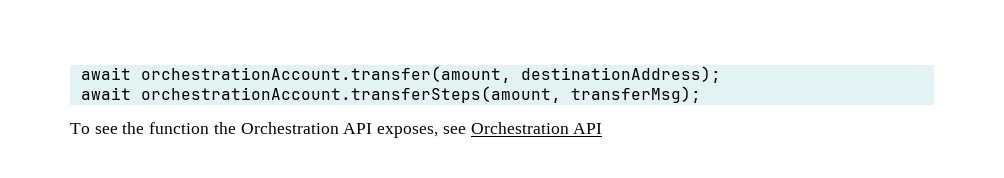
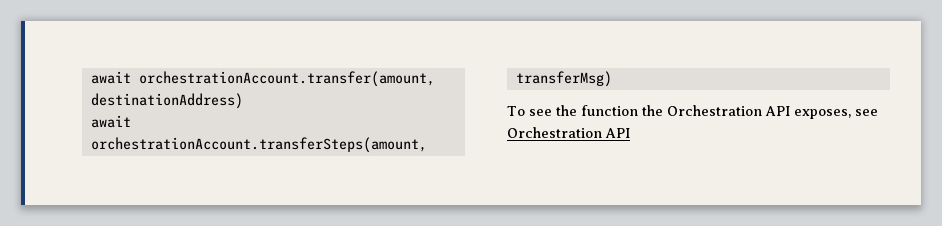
- await orchestrationAccount.transfer(amount, destinationAddress);
+ await orchestrationAccount.transfer(amount, destinationAddress)
- await orchestrationAccount.transferSteps(amount, transferMsg);
+ await orchestrationAccount.transferSteps(amount, transferMsg)

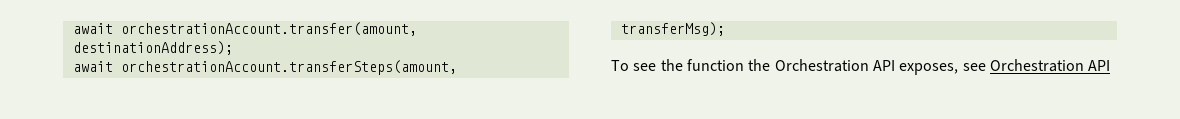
- await orchestrationAccount.transfer(amount, destinationAddress)
+ await orchestrationAccount.transfer(amount, destinationAddress);
- await orchestrationAccount.transferSteps(amount, transferMsg)
+ await orchestrationAccount.transferSteps(amount, transferMsg);

